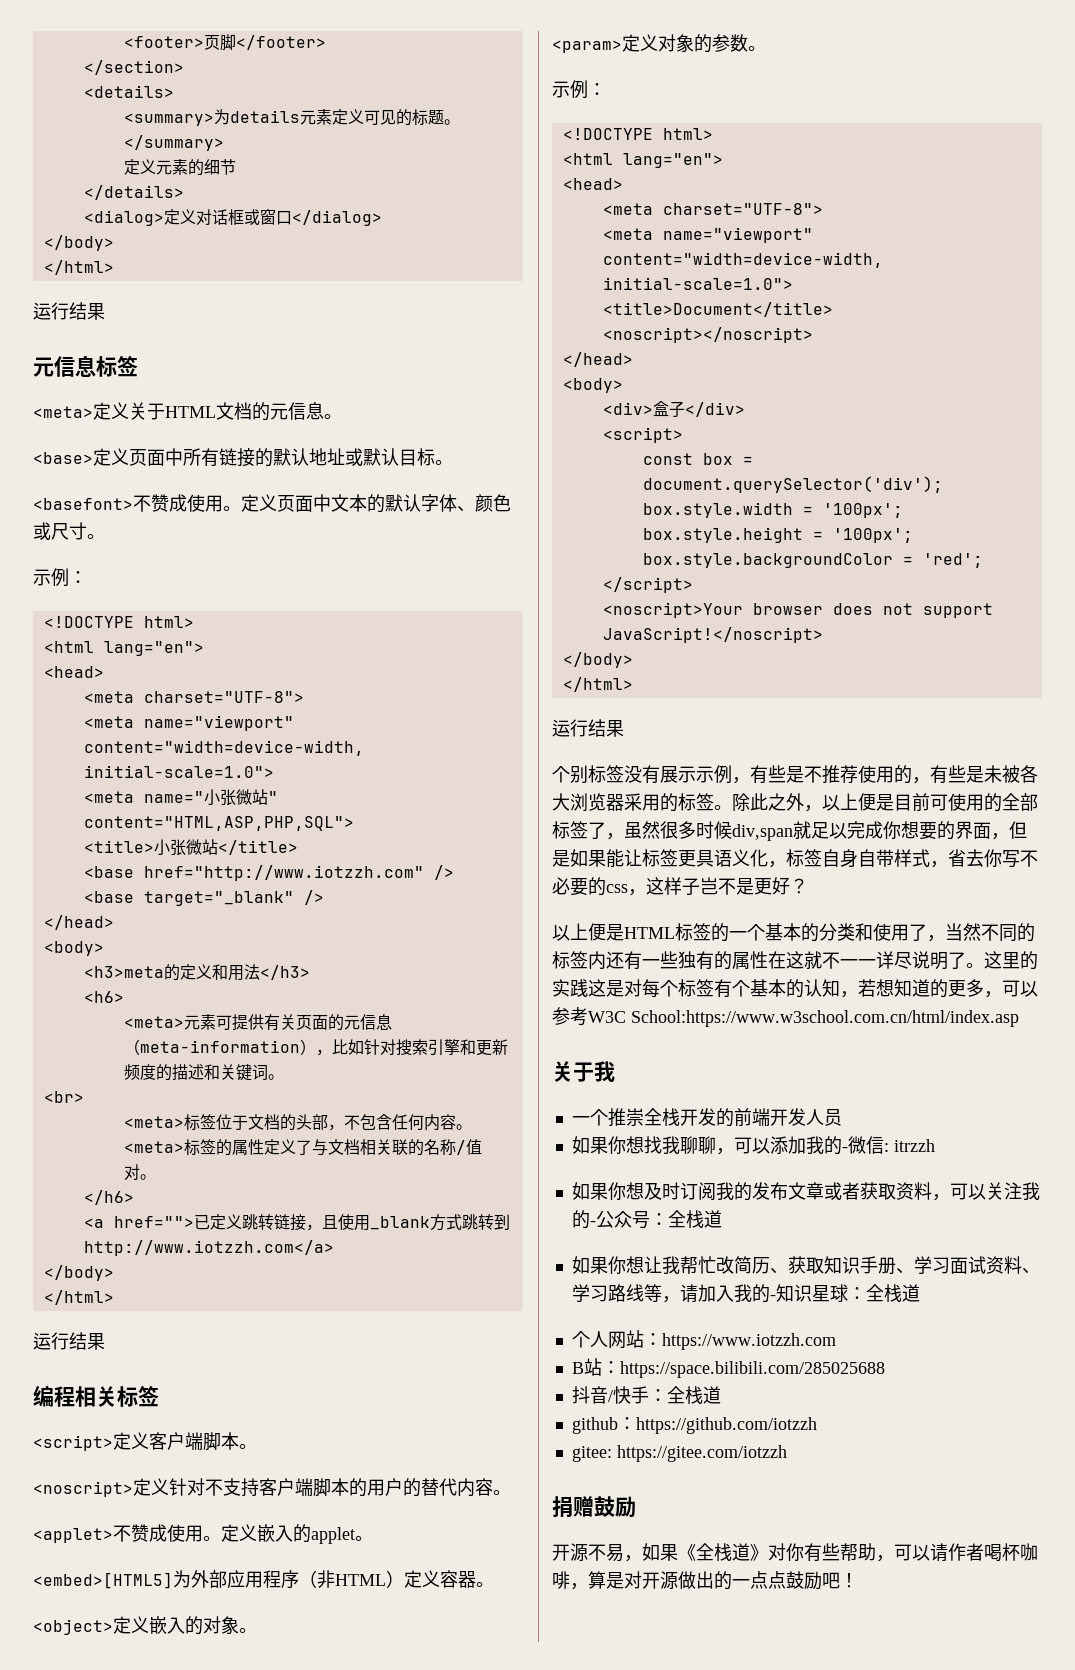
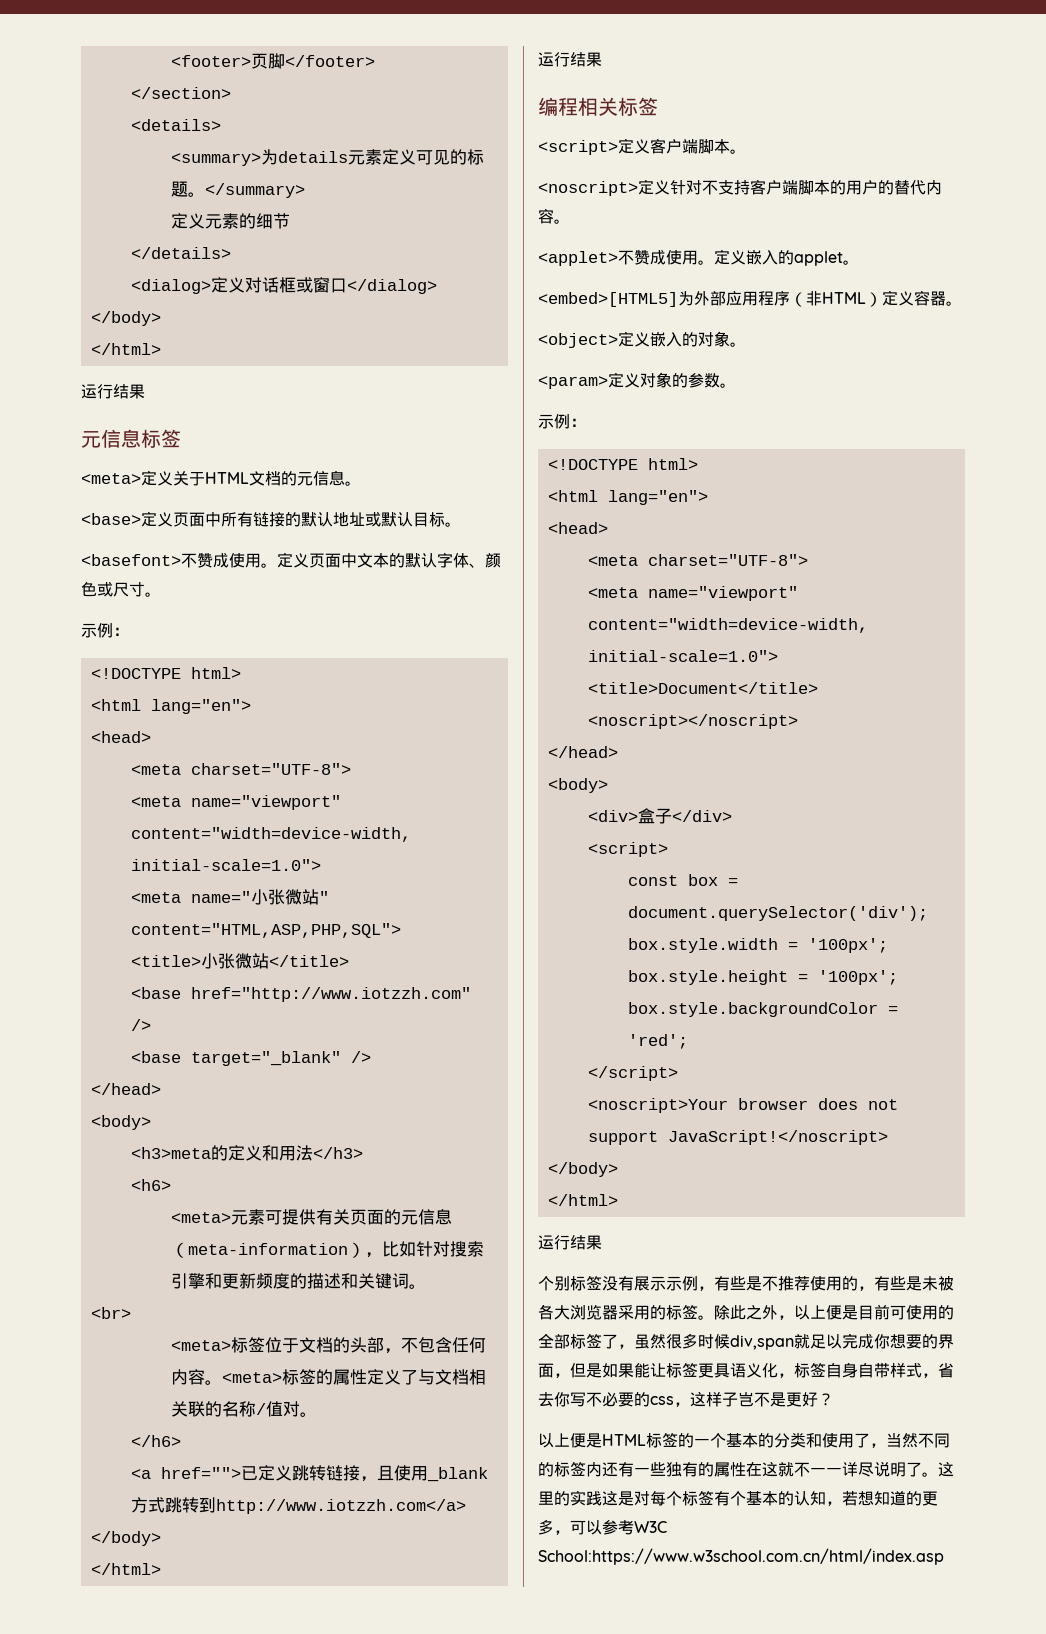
- 关于我
- 一个推崇全栈开发的前端开发人员
- 如果你想找我聊聊，可以添加我的-微信: itrzzh
- 如果你想及时订阅我的发布文章或者获取资料，可以关注我的-公众号：全栈道
- 如果你想让我帮忙改简历、获取知识手册、学习面试资料、学习路线等，请加入我的-知识星球：全栈道
- 个人网站：https://www.iotzzh.com
- B站：https://space.bilibili.com/285025688
- 抖音/快手：全栈道
- github：https://github.com/iotzzh
- gitee: https://gitee.com/iotzzh
- 捐赠鼓励
- 开源不易，如果《全栈道》对你有些帮助，可以请作者喝杯咖啡，算是对开源做出的一点点鼓励吧！

